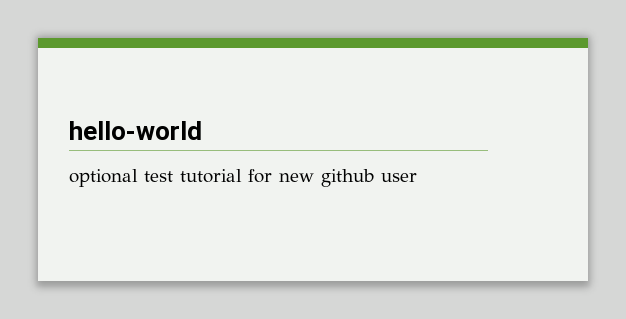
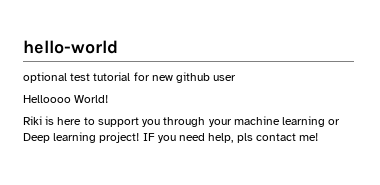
+ Helloooo World!
+ Riki is here to support you through your machine learning or Deep learning project! IF you need help, pls contact me!

